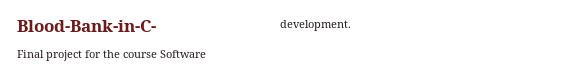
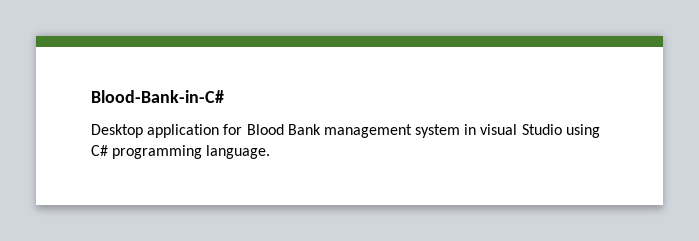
- Blood-Bank-in-C-
- Final project for the course Software development.
+ Blood-Bank-in-C#
+ Desktop application for Blood Bank management system in visual Studio using C# programming language.

